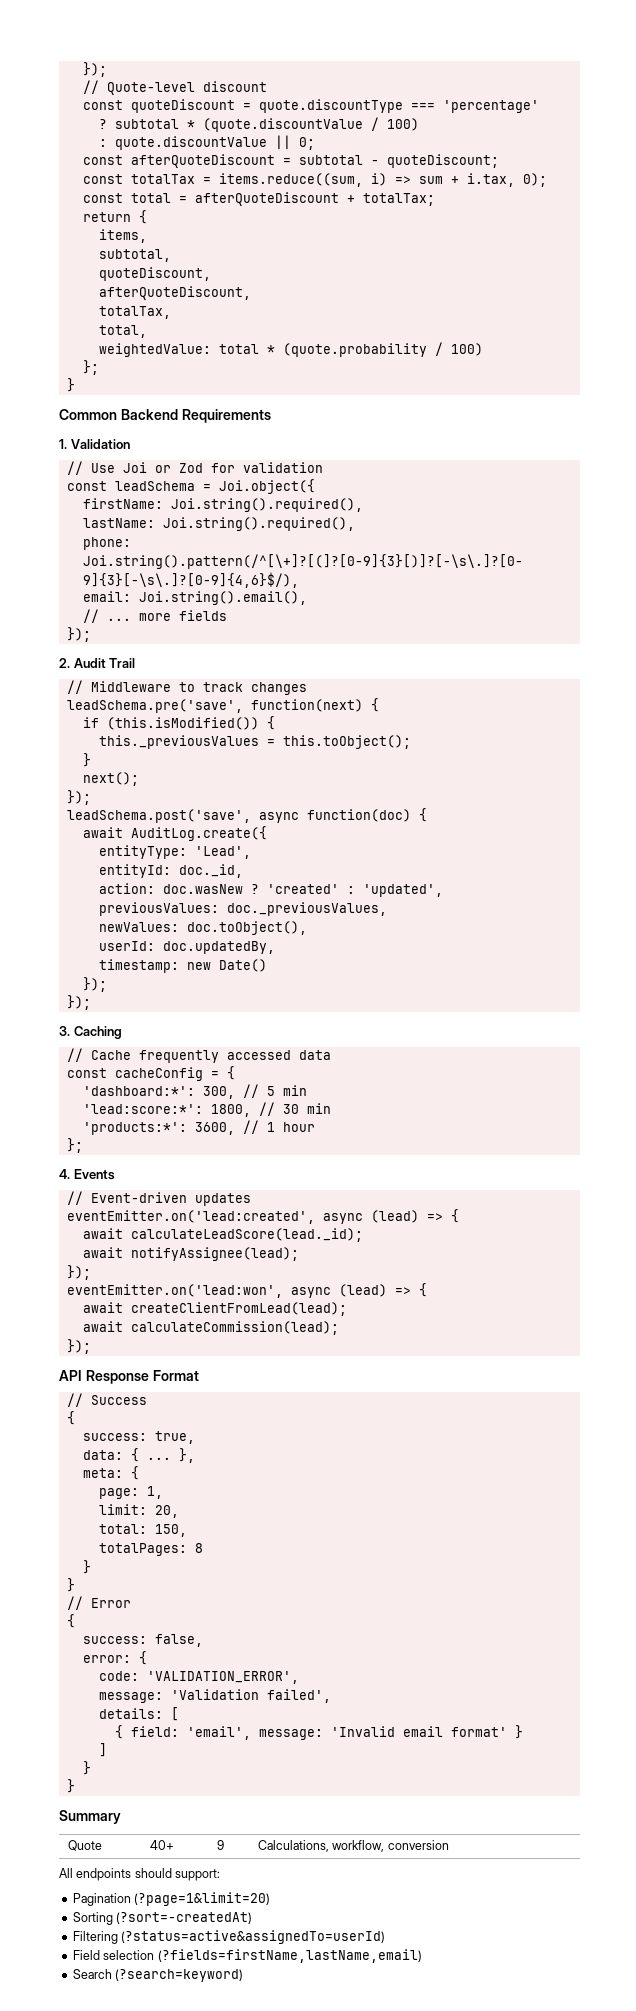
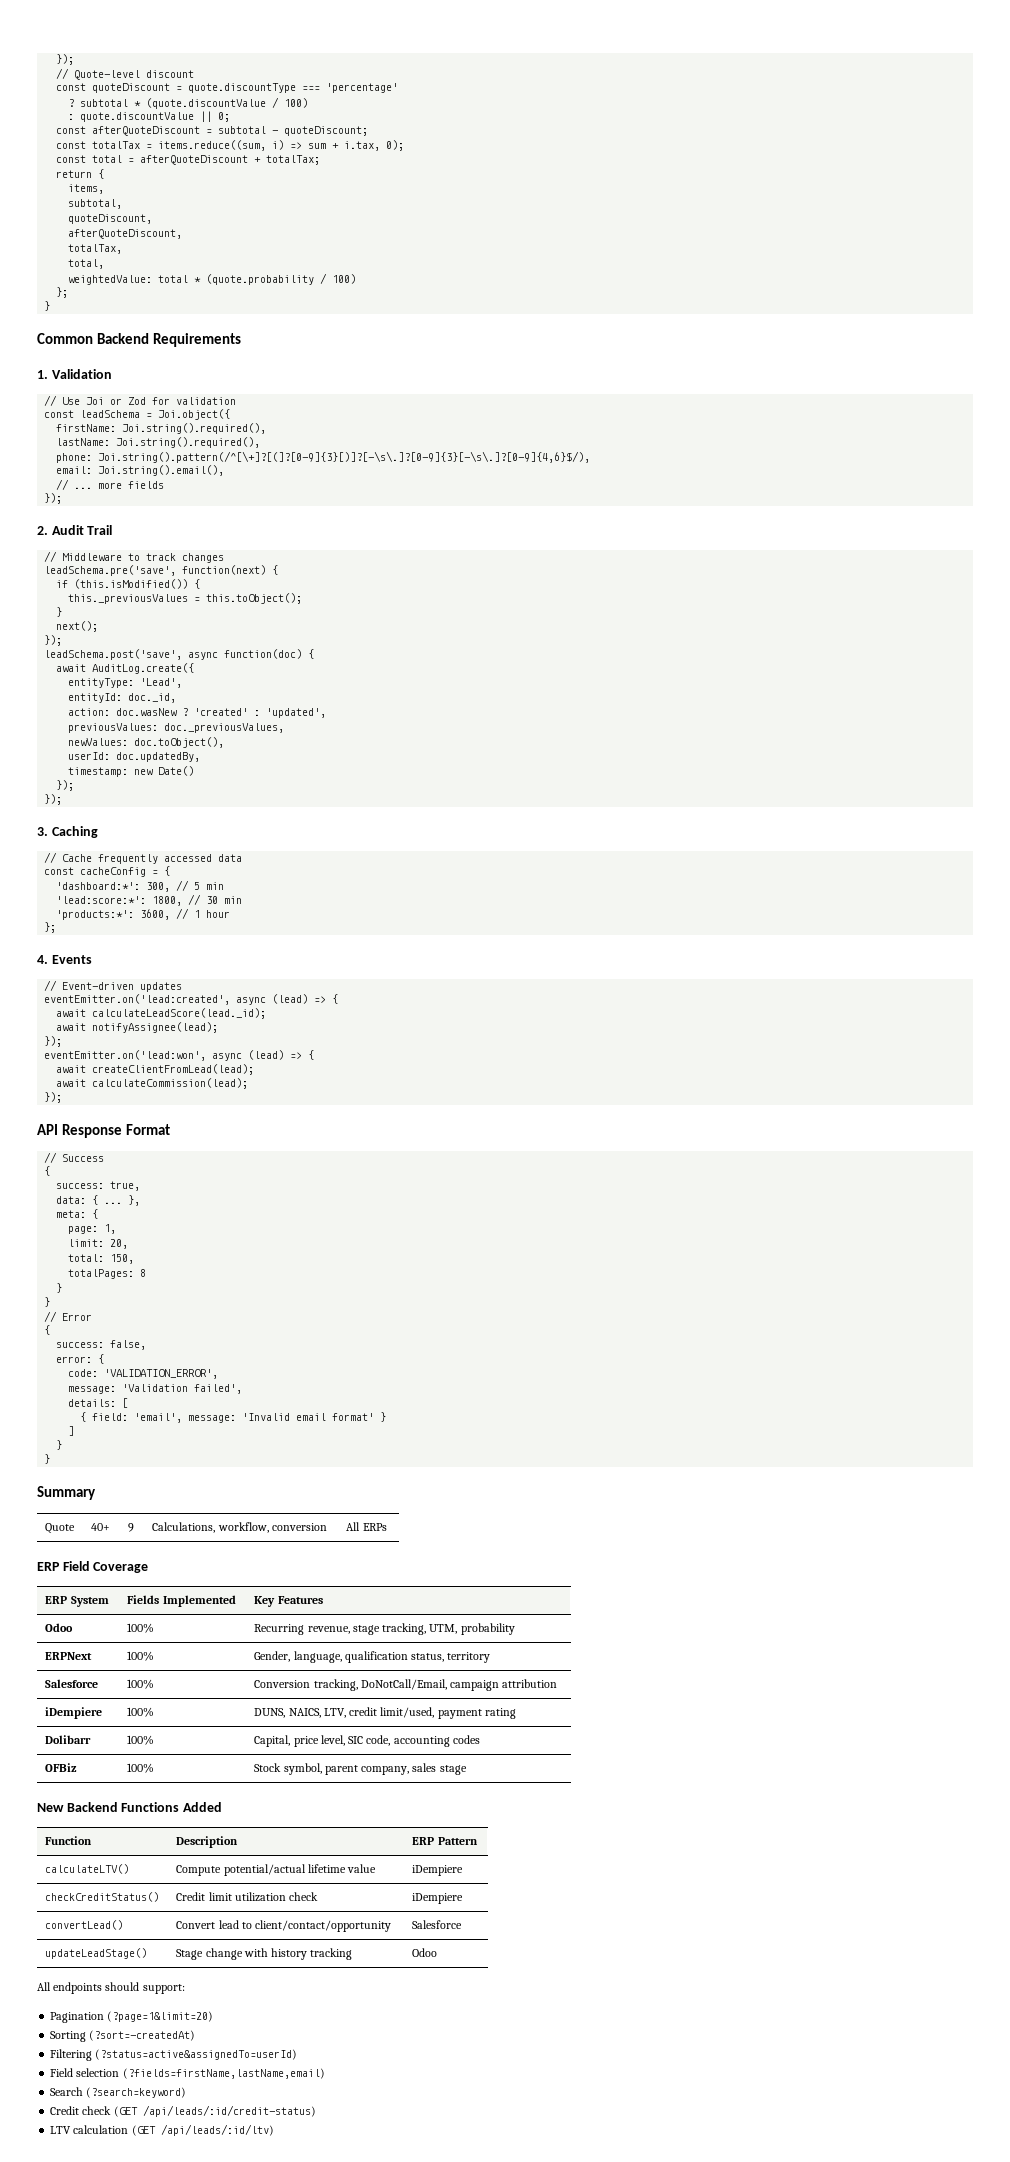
- Quote | 40+ | 9 | Calculations, workflow, conversion
+ Quote | 40+ | 9 | Calculations, workflow, conversion | All ERPs
+ ERP Field Coverage
+ ERP System | Fields Implemented | Key Features
+ Odoo | 100% | Recurring revenue, stage tracking, UTM, probability
+ ERPNext | 100% | Gender, language, qualification status, territory
+ Salesforce | 100% | Conversion tracking, DoNotCall/Email, campaign attribution
+ iDempiere | 100% | DUNS, NAICS, LTV, credit limit/used, payment rating
+ Dolibarr | 100% | Capital, price level, SIC code, accounting codes
+ OFBiz | 100% | Stock symbol, parent company, sales stage
+ New Backend Functions Added
+ Function | Description | ERP Pattern
+ calculateLTV() | Compute potential/actual lifetime value | iDempiere
+ checkCreditStatus() | Credit limit utilization check | iDempiere
+ convertLead() | Convert lead to client/contact/opportunity | Salesforce
+ updateLeadStage() | Stage change with history tracking | Odoo
+ Credit check (GET /api/leads/:id/credit-status)
+ LTV calculation (GET /api/leads/:id/ltv)

